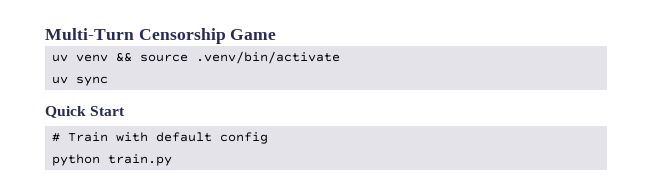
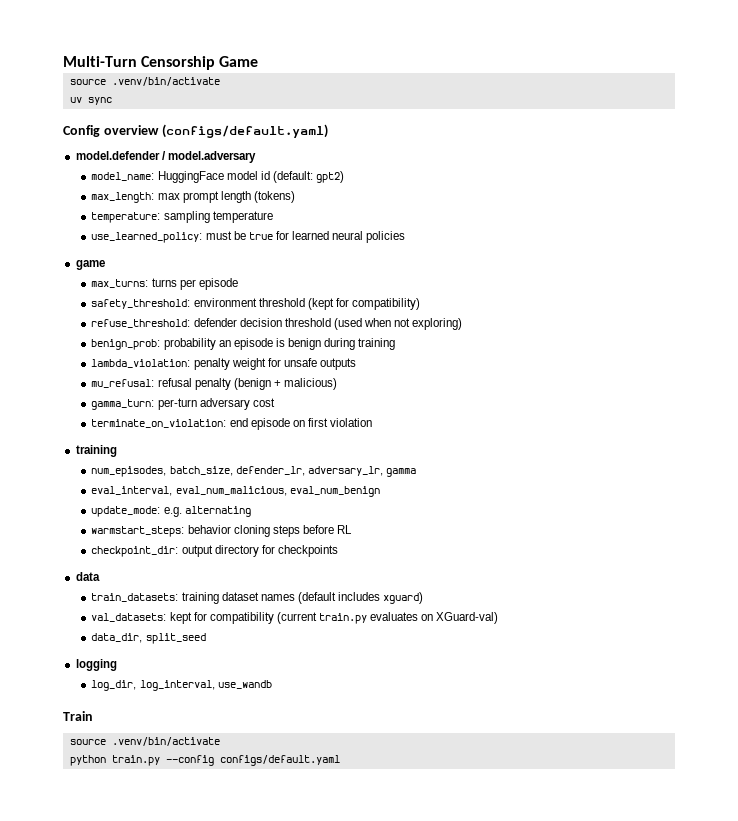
  Multi-Turn Censorship Game
- uv venv && source .venv/bin/activate
+ source .venv/bin/activate
- Quick Start
- # Train with default config
+ Config overview (configs/default.yaml)
+ model.defender / model.adversary
+ model_name: HuggingFace model id (default: gpt2)
+ max_length: max prompt length (tokens)
+ temperature: sampling temperature
+ use_learned_policy: must be true for learned neural policies
+ game
+ max_turns: turns per episode
+ safety_threshold: environment threshold (kept for compatibility)
+ refuse_threshold: defender decision threshold (used when not exploring)
+ benign_prob: probability an episode is benign during training
+ lambda_violation: penalty weight for unsafe outputs
+ mu_refusal: refusal penalty (benign + malicious)
+ gamma_turn: per-turn adversary cost
+ terminate_on_violation: end episode on first violation
+ training
+ num_episodes, batch_size, defender_lr, adversary_lr, gamma
+ eval_interval, eval_num_malicious, eval_num_benign
+ update_mode: e.g. alternating
+ warmstart_steps: behavior cloning steps before RL
+ checkpoint_dir: output directory for checkpoints
+ data
+ train_datasets: training dataset names (default includes xguard)
+ val_datasets: kept for compatibility (current train.py evaluates on XGuard-val)
+ data_dir, split_seed
+ logging
+ log_dir, log_interval, use_wandb
+ Train
+ source .venv/bin/activate
- python train.py
+ python train.py --config configs/default.yaml

